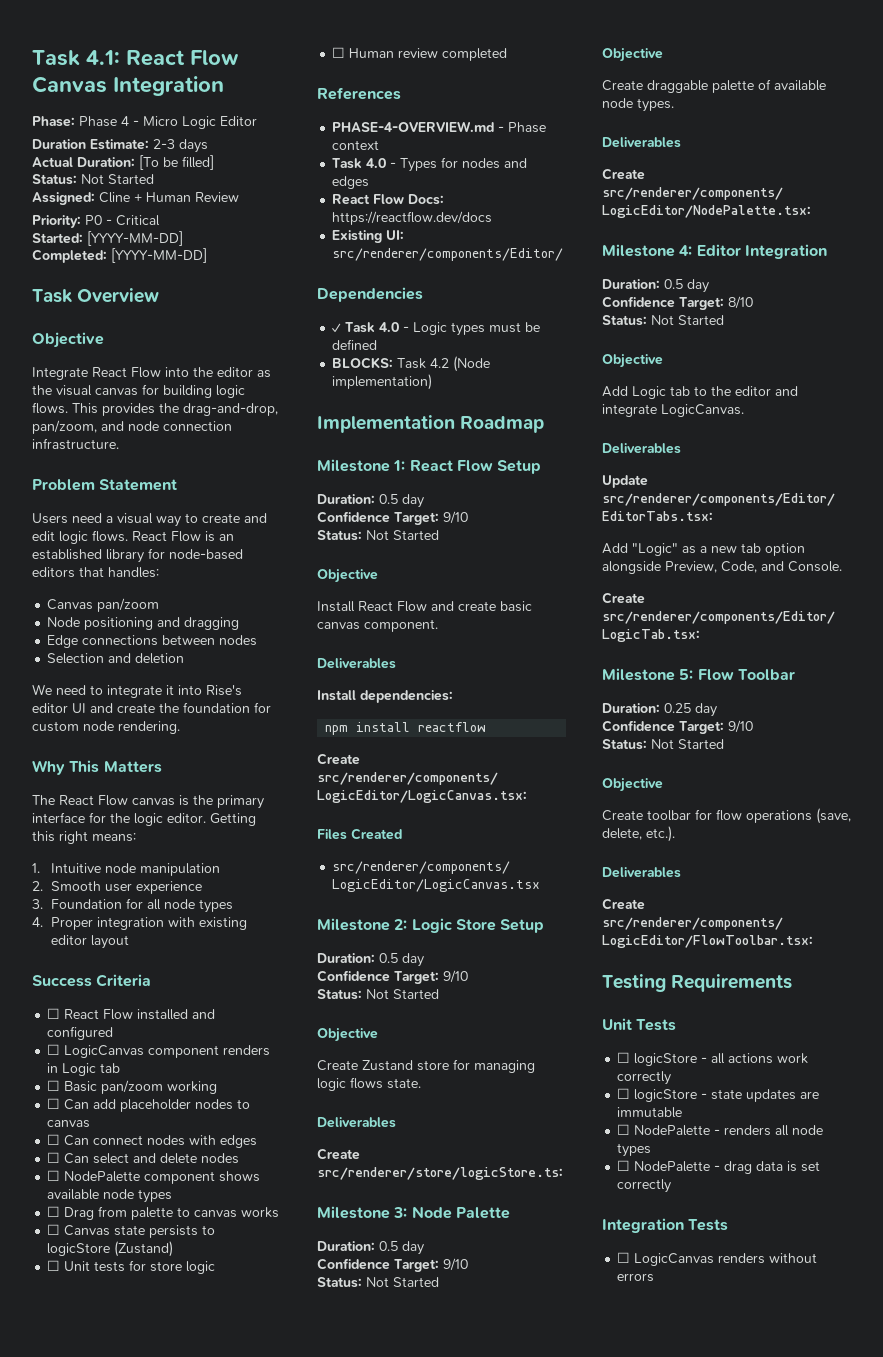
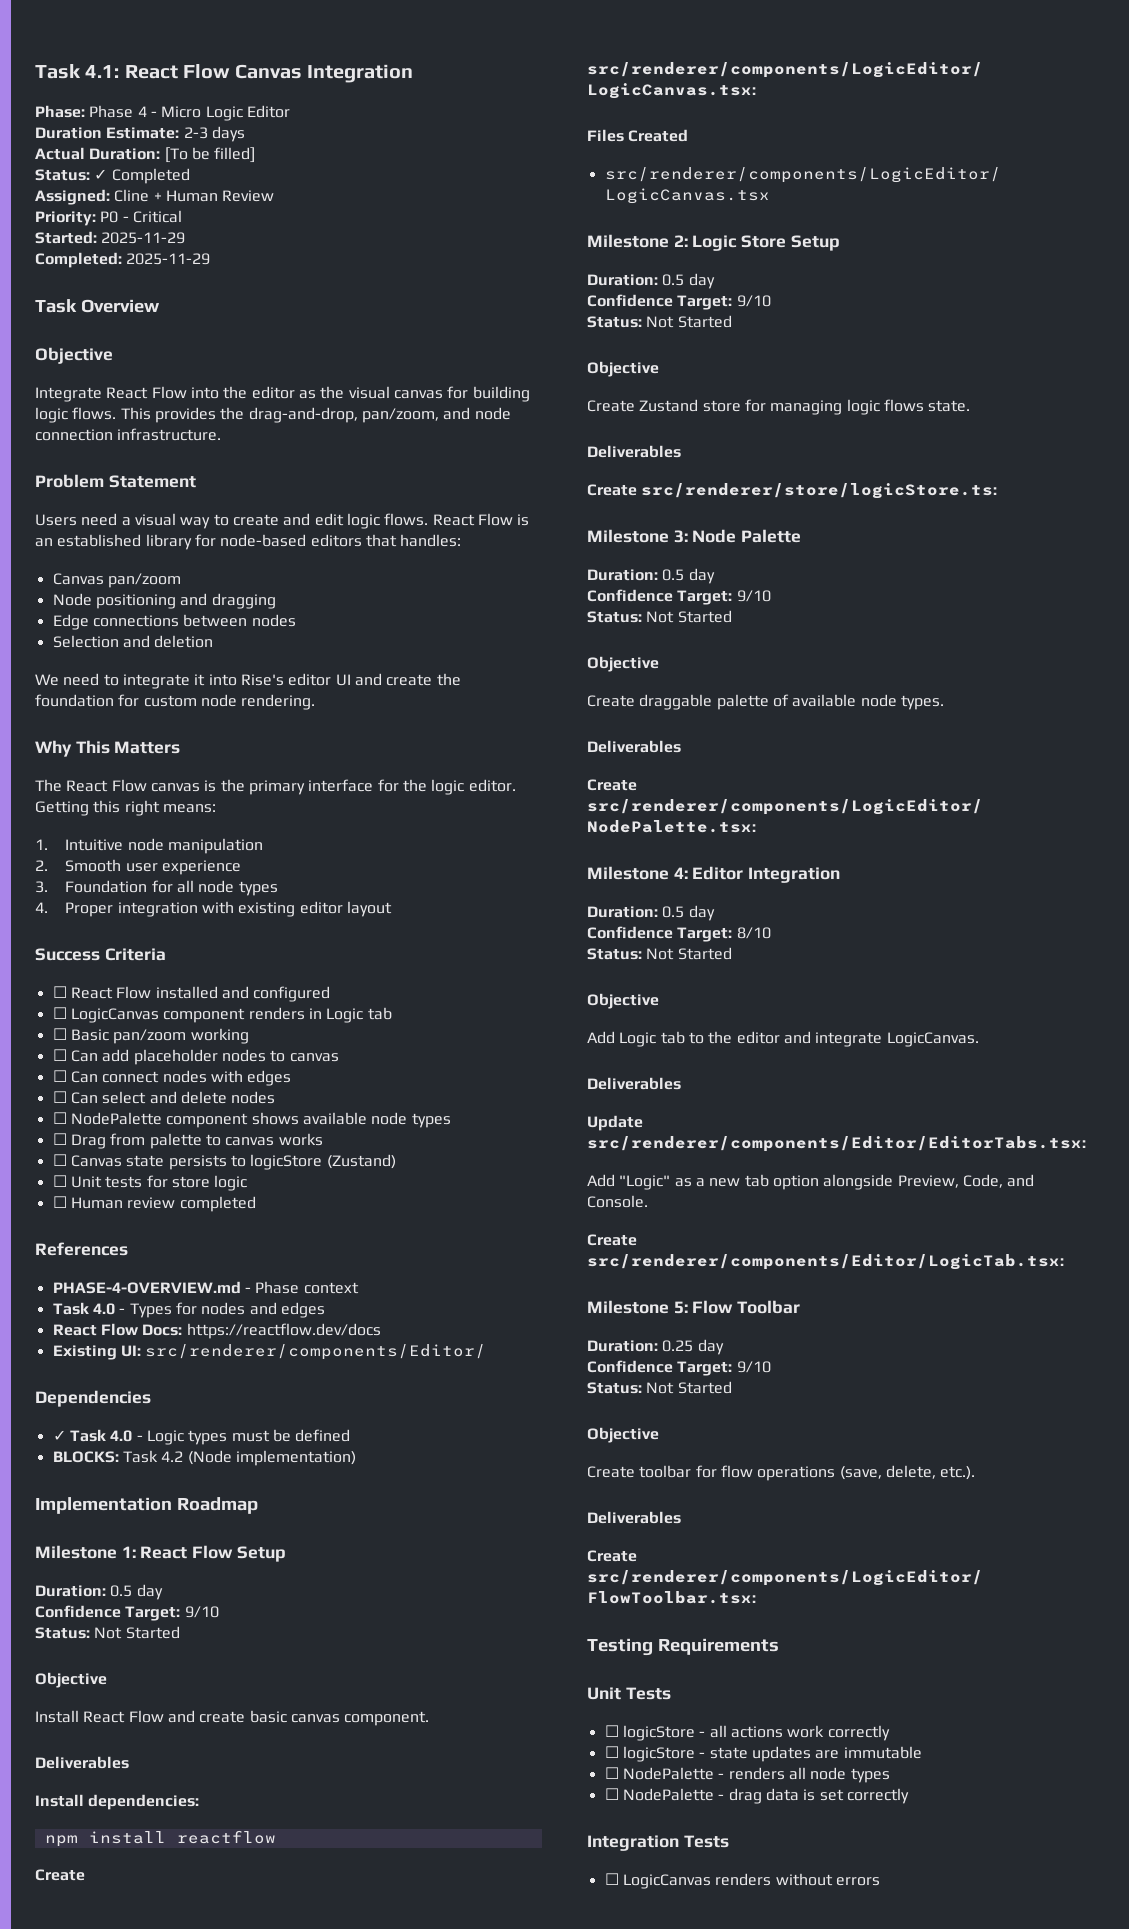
  Actual Duration: [To be filled]
- Status: Not Started
+ Status: ✓ Completed
- Started: [YYYY-MM-DD]
+ Started: 2025-11-29
- Completed: [YYYY-MM-DD]
+ Completed: 2025-11-29

